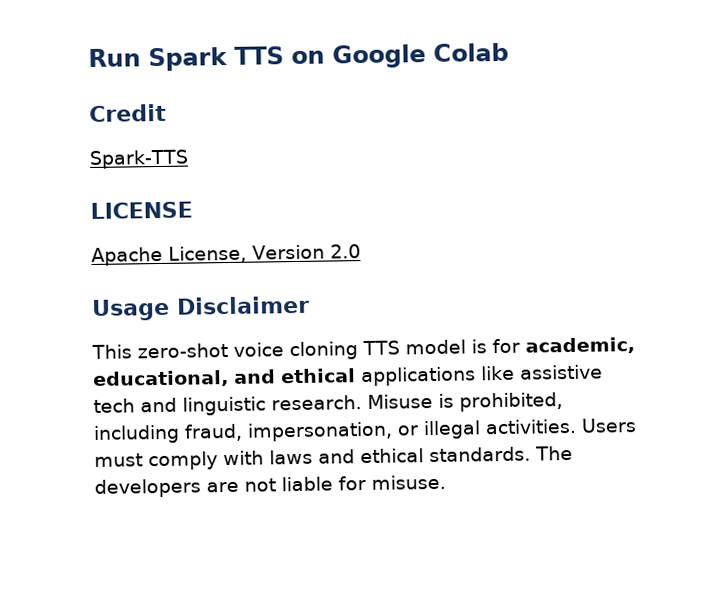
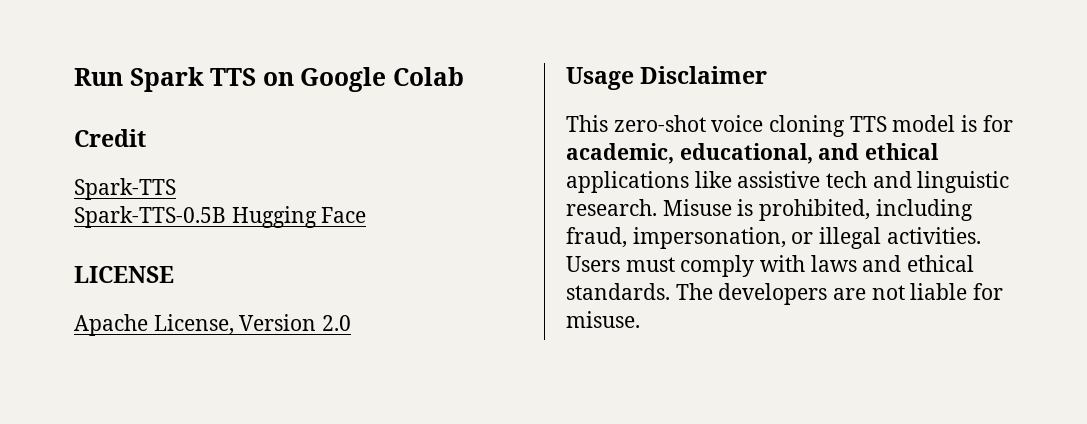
+ Spark-TTS-0.5B Hugging Face

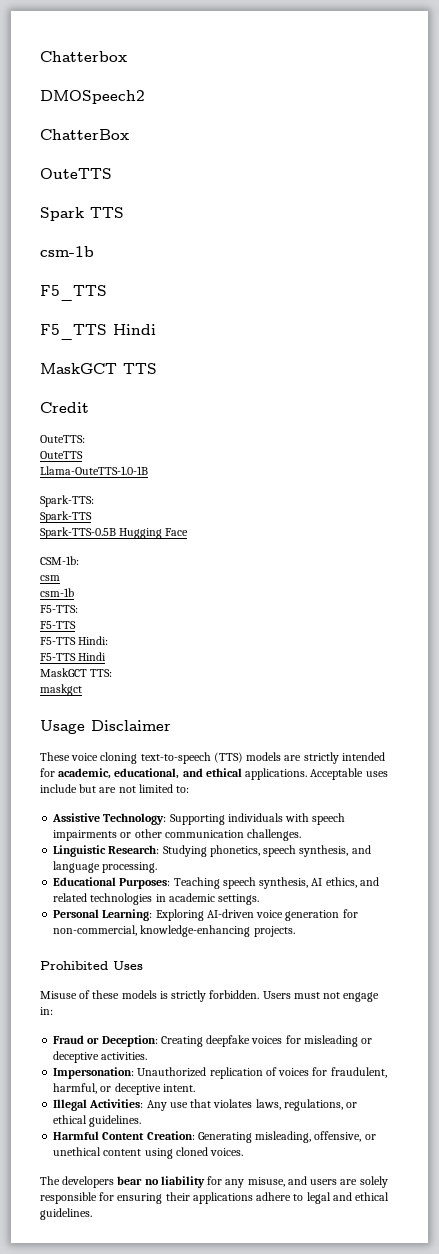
- Run Spark TTS on Google Colab
+ Chatterbox
+ DMOSpeech2
+ ChatterBox
+ OuteTTS
+ Spark TTS
+ csm-1b
+ F5_TTS
+ F5_TTS Hindi
+ MaskGCT TTS
  Credit
+ OuteTTS:
+ OuteTTS
+ Llama-OuteTTS-1.0-1B
+ Spark-TTS:
  Spark-TTS
  Spark-TTS-0.5B Hugging Face
- LICENSE
- Apache License, Version 2.0
+ CSM-1b:
+ csm
+ csm-1b
+ F5-TTS:
+ F5-TTS
+ F5-TTS Hindi:
+ F5-TTS Hindi
+ MaskGCT TTS:
+ maskgct
  Usage Disclaimer
- This zero-shot voice cloning TTS model is for academic, educational, and ethical applications like assistive tech and linguistic research. Misuse is prohibited, including fraud, impersonation, or illegal activities. Users must comply with laws and ethical standards. The developers are not liable for misuse.
+ These voice cloning text-to-speech (TTS) models are strictly intended for academic, educational, and ethical applications. Acceptable uses include but are not limited to:
+ Assistive Technology: Supporting individuals with speech impairments or other communication challenges.
+ Linguistic Research: Studying phonetics, speech synthesis, and language processing.
+ Educational Purposes: Teaching speech synthesis, AI ethics, and related technologies in academic settings.
+ Personal Learning: Exploring AI-driven voice generation for non-commercial, knowledge-enhancing projects.
+ Prohibited Uses
+ Misuse of these models is strictly forbidden. Users must not engage in:
+ Fraud or Deception: Creating deepfake voices for misleading or deceptive activities.
+ Impersonation: Unauthorized replication of voices for fraudulent, harmful, or deceptive intent.
+ Illegal Activities: Any use that violates laws, regulations, or ethical guidelines.
+ Harmful Content Creation: Generating misleading, offensive, or unethical content using cloned voices.
+ The developers bear no liability for any misuse, and users are solely responsible for ensuring their applications adhere to legal and ethical guidelines.

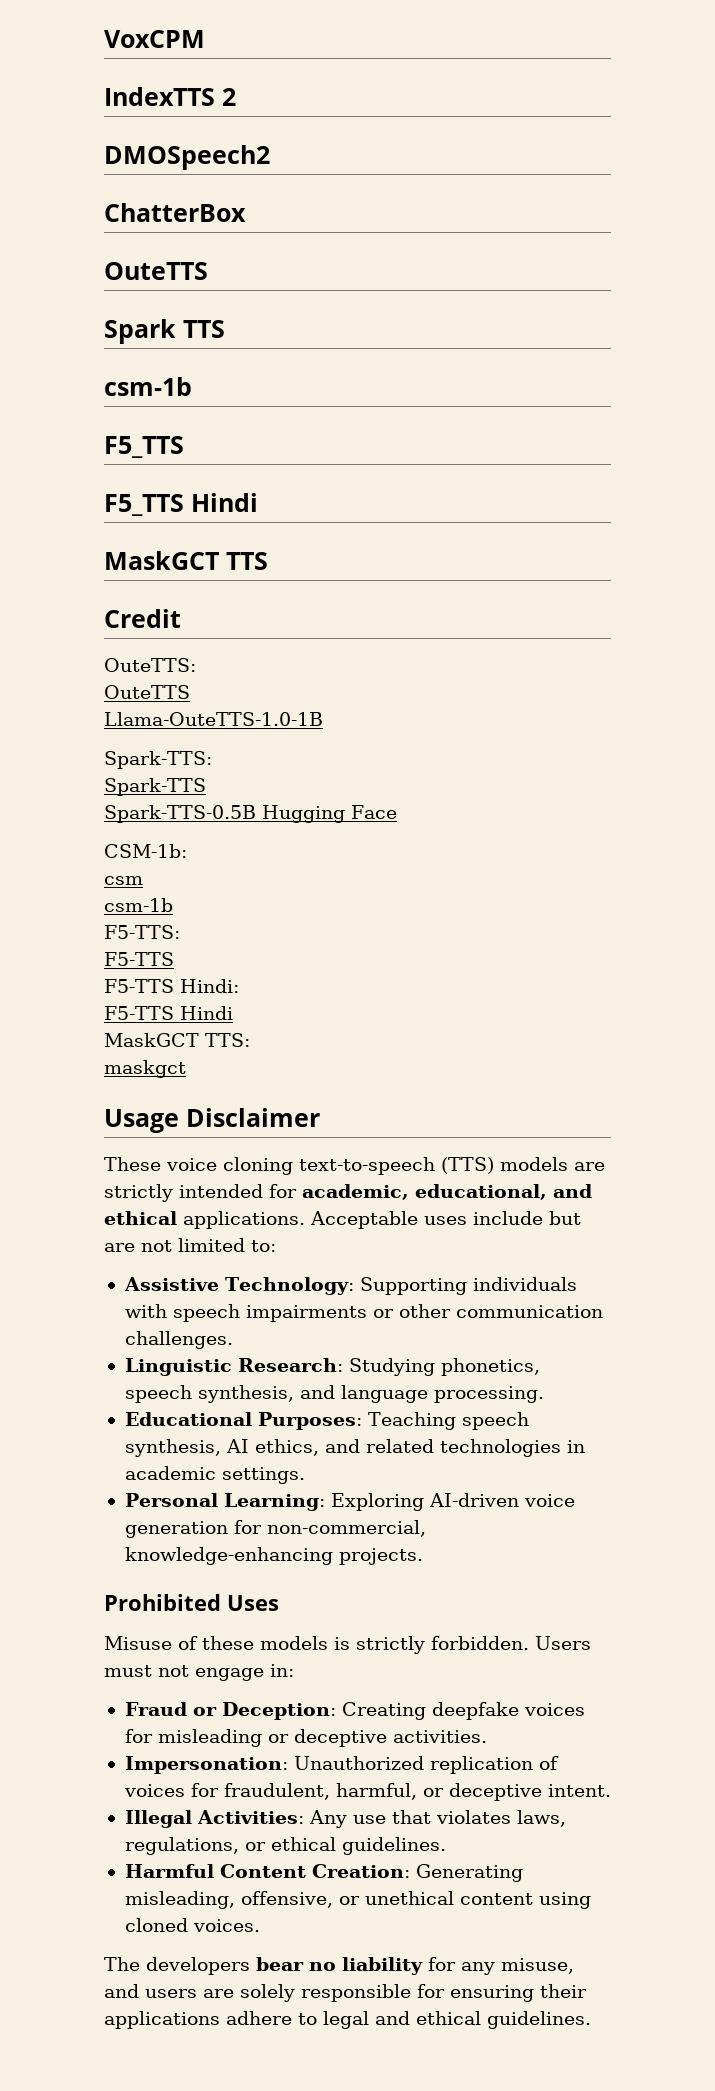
- Chatterbox
+ VoxCPM
+ IndexTTS 2

